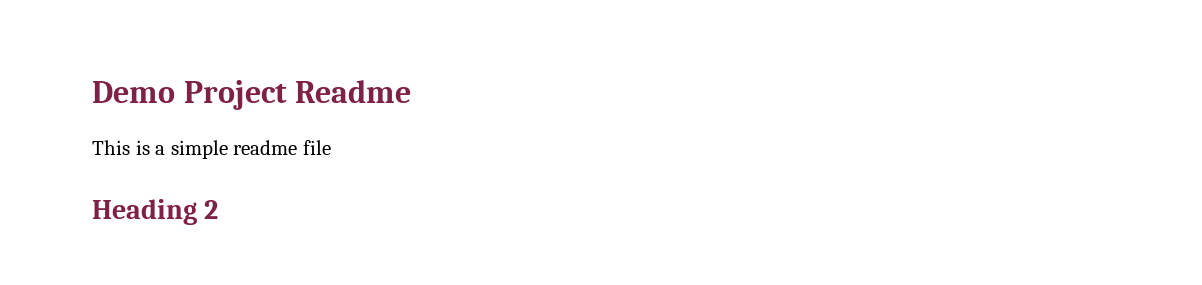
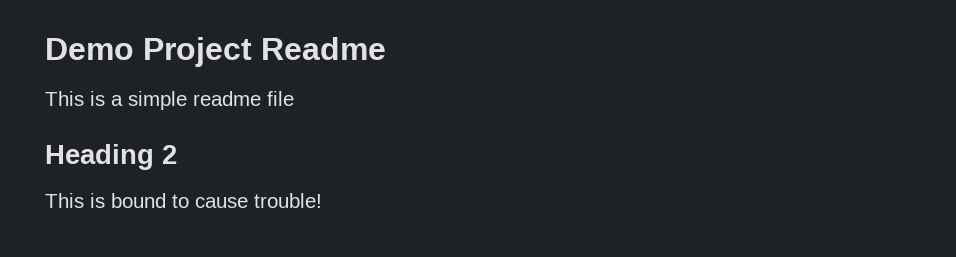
+ This is bound to cause trouble!

